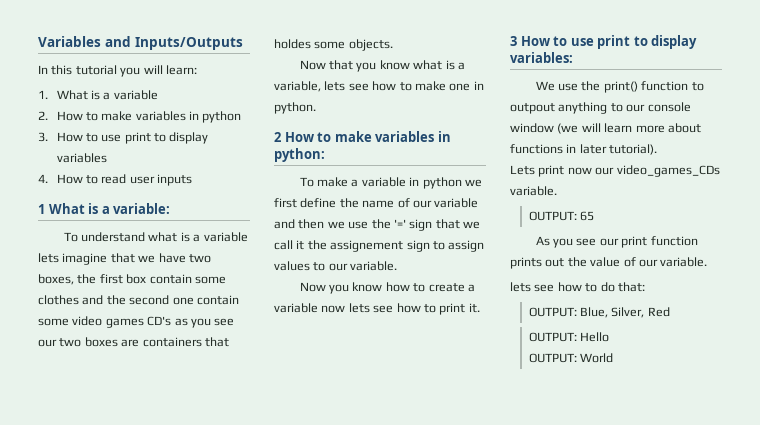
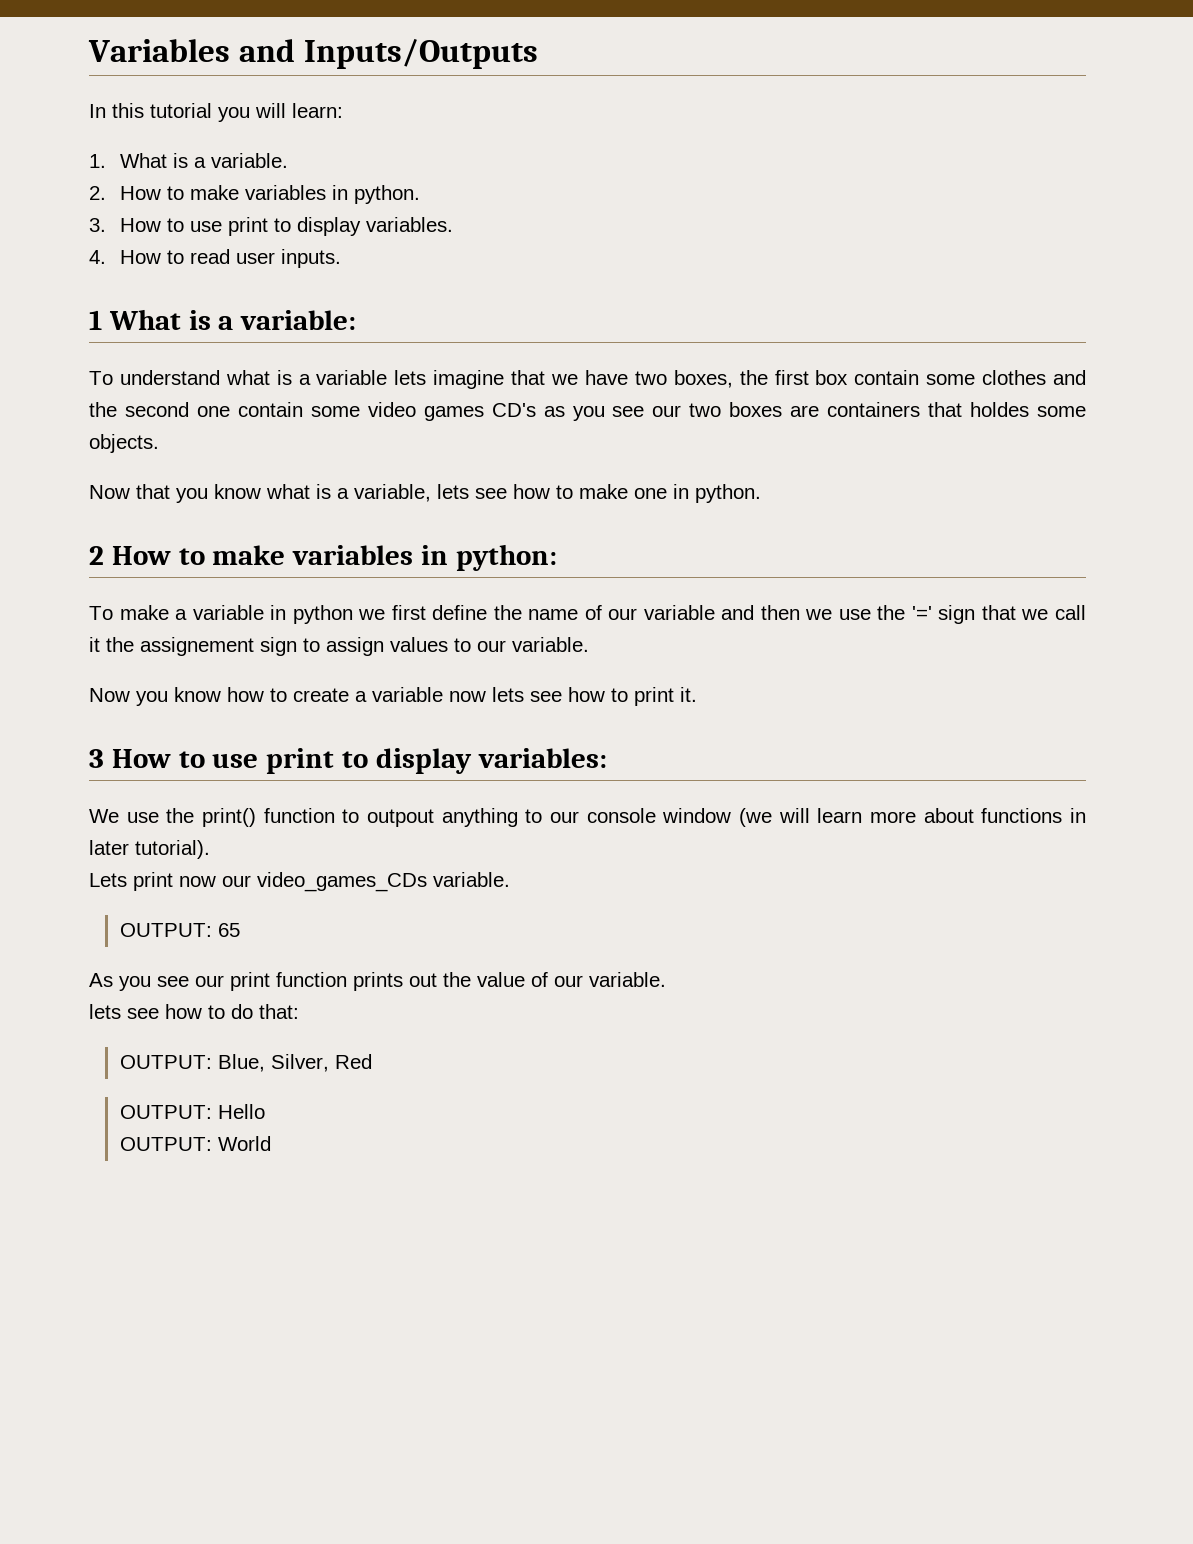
- 1. What is a variable
+ 1. What is a variable.
- 2. How to make variables in python
+ 2. How to make variables in python.
- 3. How to use print to display variables
+ 3. How to use print to display variables.
- 4. How to read user inputs
+ 4. How to read user inputs.

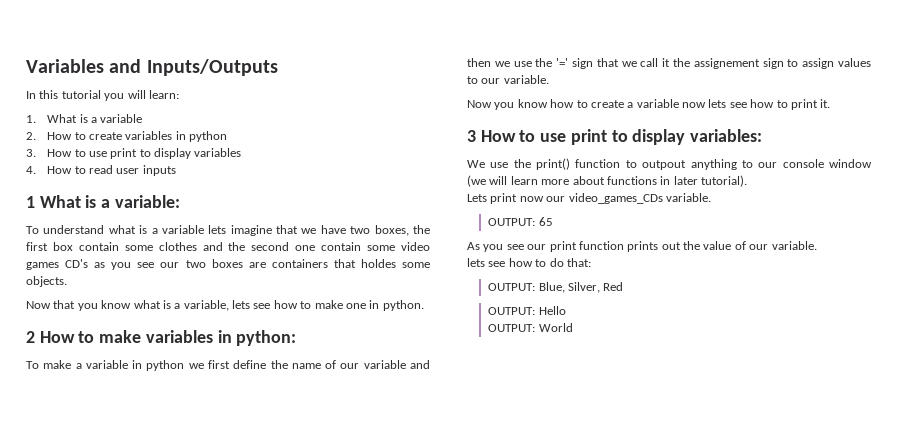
- 1. What is a variable.
+ 1. What is a variable
- 2. How to make variables in python.
+ 2. How to create variables in python
- 3. How to use print to display variables.
+ 3. How to use print to display variables
- 4. How to read user inputs.
+ 4. How to read user inputs

